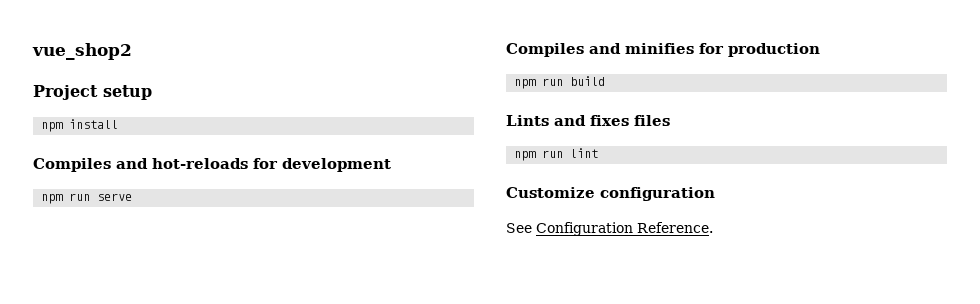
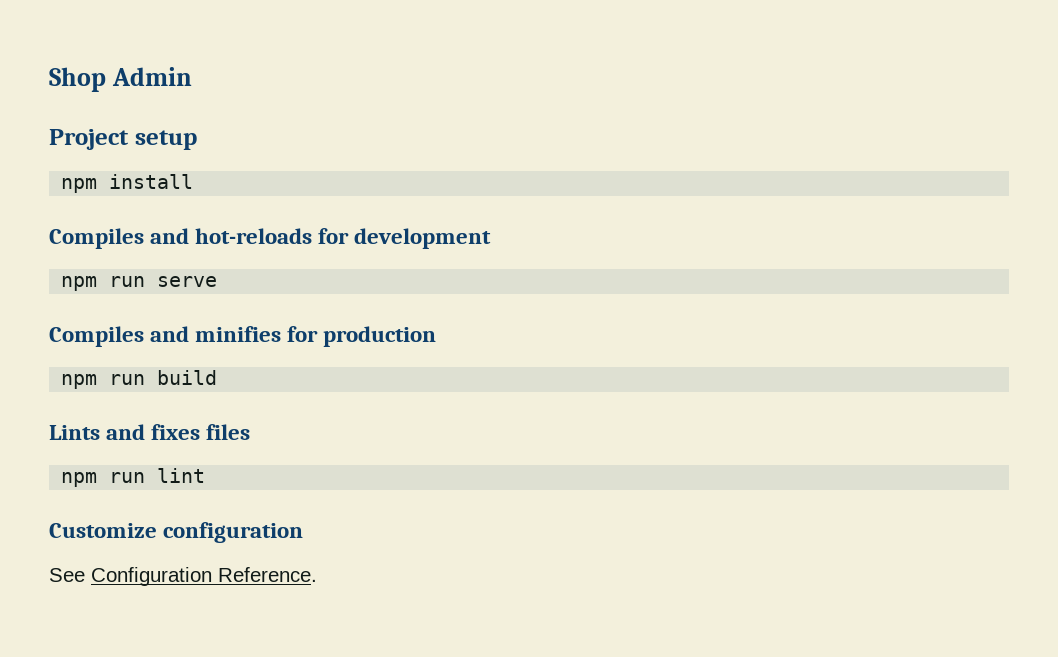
- vue_shop2
+ Shop Admin

